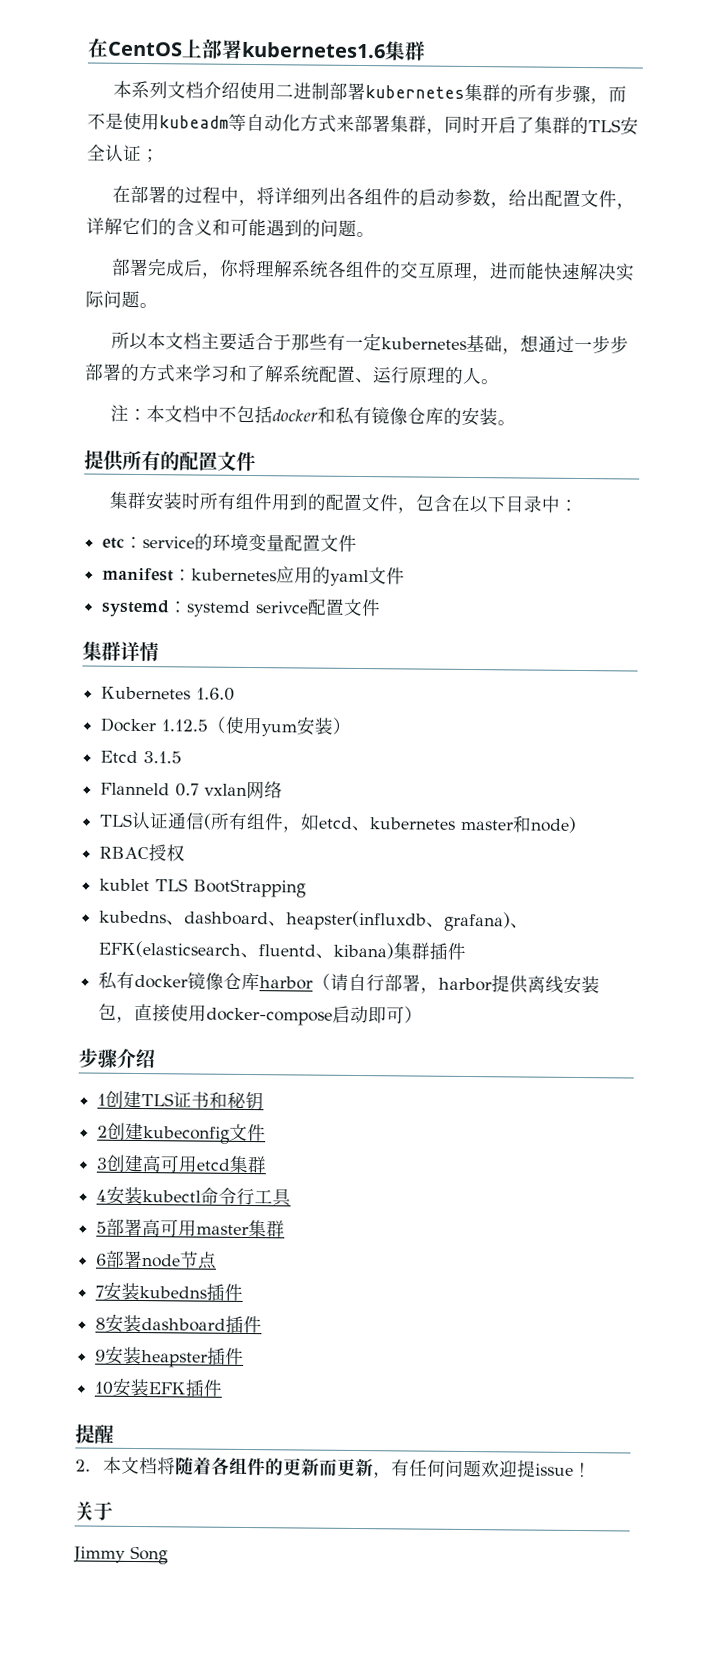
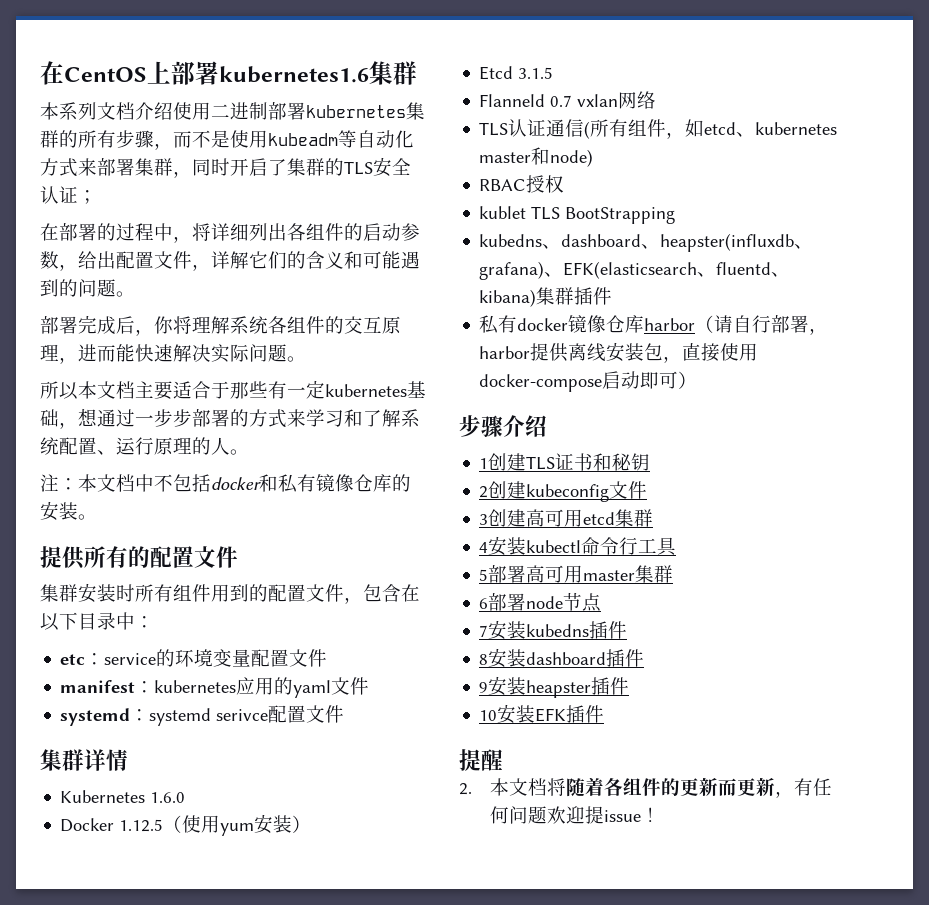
- 关于
- Jimmy Song

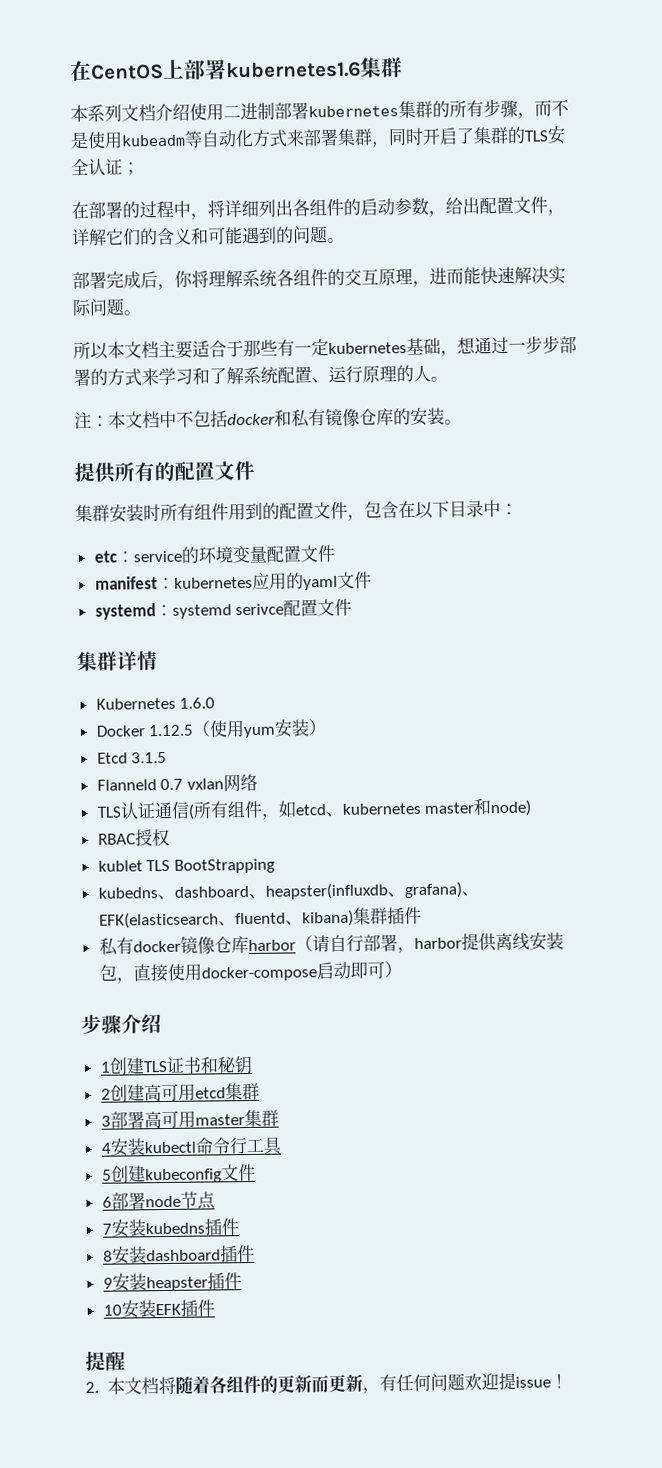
- 2创建kubeconfig文件
- 3创建高可用etcd集群
+ 2创建高可用etcd集群
+ 3部署高可用master集群
- 5部署高可用master集群
+ 5创建kubeconfig文件

